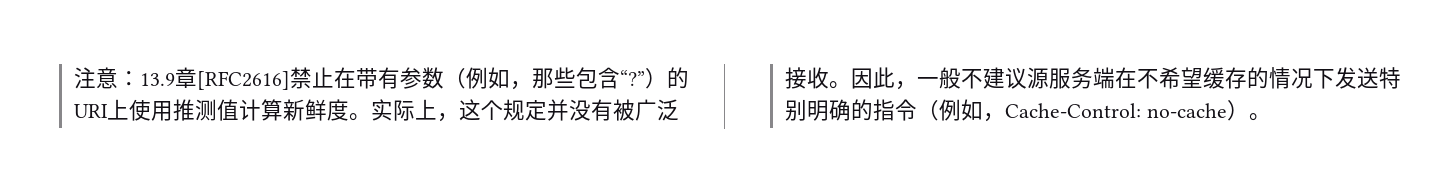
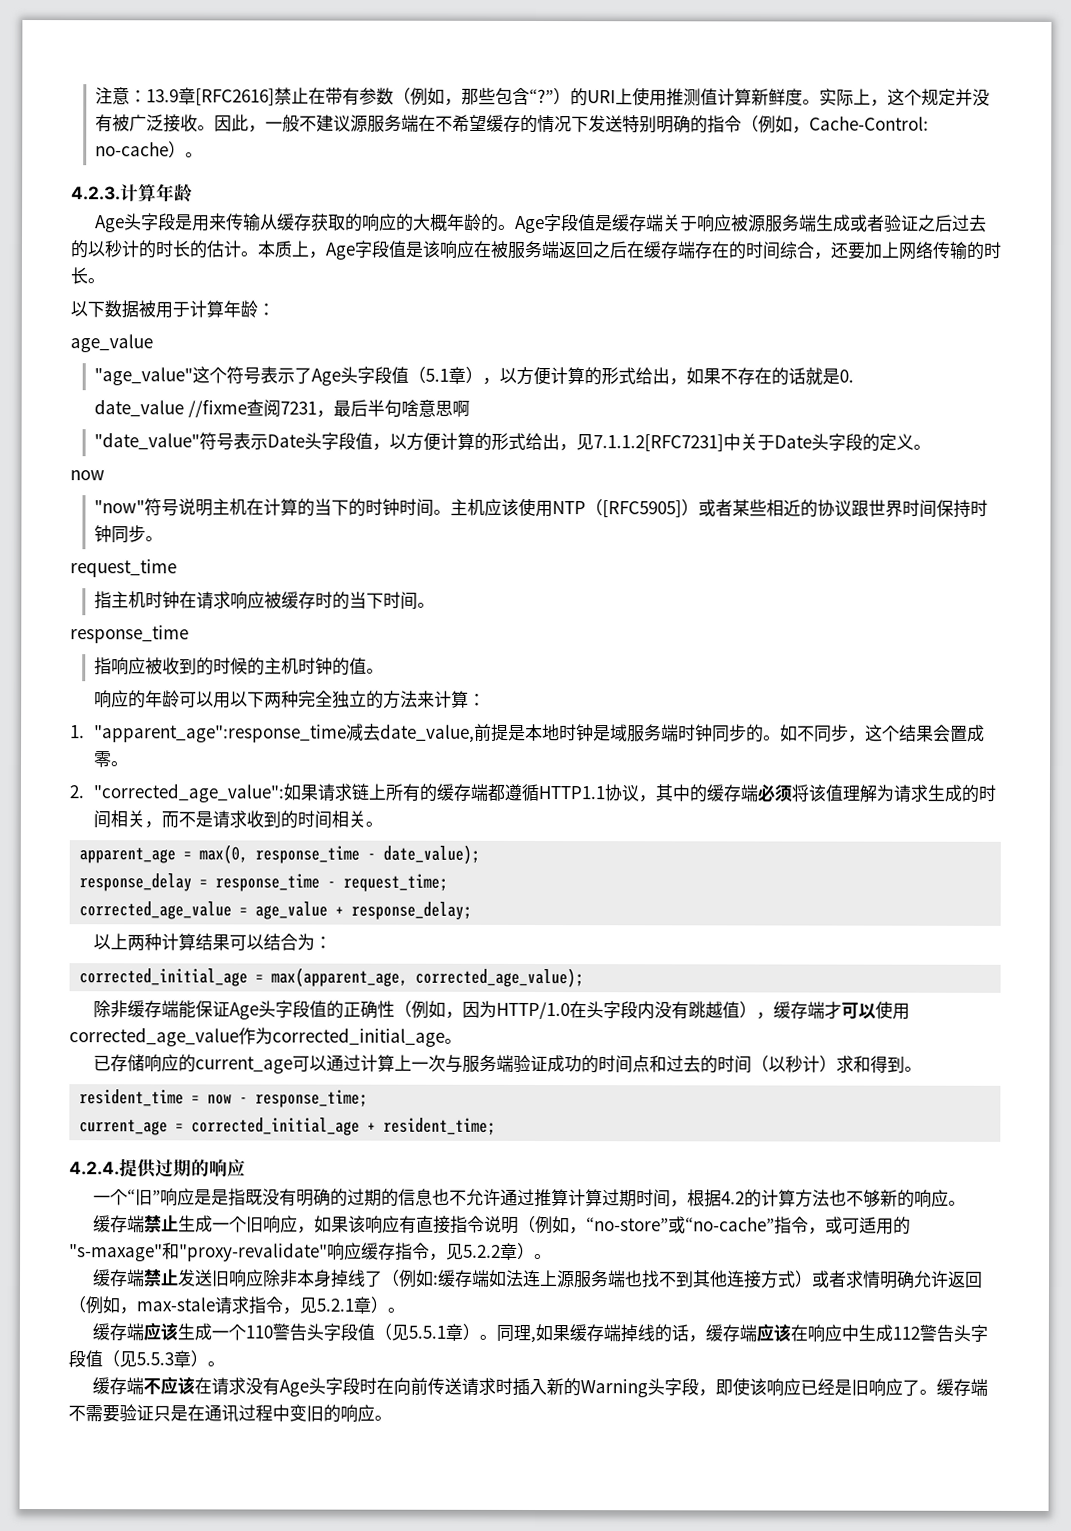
+ 4.2.3.计算年龄
+ Age头字段是用来传输从缓存获取的响应的大概年龄的。Age字段值是缓存端关于响应被源服务端生成或者验证之后过去的以秒计的时长的估计。本质上，Age字段值是该响应在被服务端返回之后在缓存端存在的时间综合，还要加上网络传输的时长。
+ 以下数据被用于计算年龄：
+ age_value
+ "age_value"这个符号表示了Age头字段值（5.1章），以方便计算的形式给出，如果不存在的话就是0.
+ date_value //fixme查阅7231，最后半句啥意思啊
+ "date_value"符号表示Date头字段值，以方便计算的形式给出，见7.1.1.2[RFC7231]中关于Date头字段的定义。
+ now
+ "now"符号说明主机在计算的当下的时钟时间。主机应该使用NTP（[RFC5905]）或者某些相近的协议跟世界时间保持时钟同步。
+ request_time
+ 指主机时钟在请求响应被缓存时的当下时间。
+ response_time
+ 指响应被收到的时候的主机时钟的值。
+ 响应的年龄可以用以下两种完全独立的方法来计算：
+ 1. "apparent_age":response_time减去date_value,前提是本地时钟是域服务端时钟同步的。如不同步，这个结果会置成零。
+ 2. "corrected_age_value":如果请求链上所有的缓存端都遵循HTTP1.1协议，其中的缓存端必须将该值理解为请求生成的时间相关，而不是请求收到的时间相关。
+ apparent_age = max(0, response_time - date_value);
+ response_delay = response_time - request_time;
+ corrected_age_value = age_value + response_delay;
+ 以上两种计算结果可以结合为：
+ corrected_initial_age = max(apparent_age, corrected_age_value);
+ 除非缓存端能保证Age头字段值的正确性（例如，因为HTTP/1.0在头字段内没有跳越值），缓存端才可以使用corrected_age_value作为corrected_initial_age。
+ 已存储响应的current_age可以通过计算上一次与服务端验证成功的时间点和过去的时间（以秒计）求和得到。
+ resident_time = now - response_time;
+ current_age = corrected_initial_age + resident_time;
+ 4.2.4.提供过期的响应
+ 一个“旧”响应是是指既没有明确的过期的信息也不允许通过推算计算过期时间，根据4.2的计算方法也不够新的响应。
+ 缓存端禁止生成一个旧响应，如果该响应有直接指令说明（例如，“no-store”或“no-cache”指令，或可适用的"s-maxage"和"proxy-revalidate"响应缓存指令，见5.2.2章）。
+ 缓存端禁止发送旧响应除非本身掉线了（例如:缓存端如法连上源服务端也找不到其他连接方式）或者求情明确允许返回（例如，max-stale请求指令，见5.2.1章）。
+ 缓存端应该生成一个110警告头字段值（见5.5.1章）。同理,如果缓存端掉线的话，缓存端应该在响应中生成112警告头字段值（见5.5.3章）。
+ 缓存端不应该在请求没有Age头字段时在向前传送请求时插入新的Warning头字段，即使该响应已经是旧响应了。缓存端不需要验证只是在通讯过程中变旧的响应。

